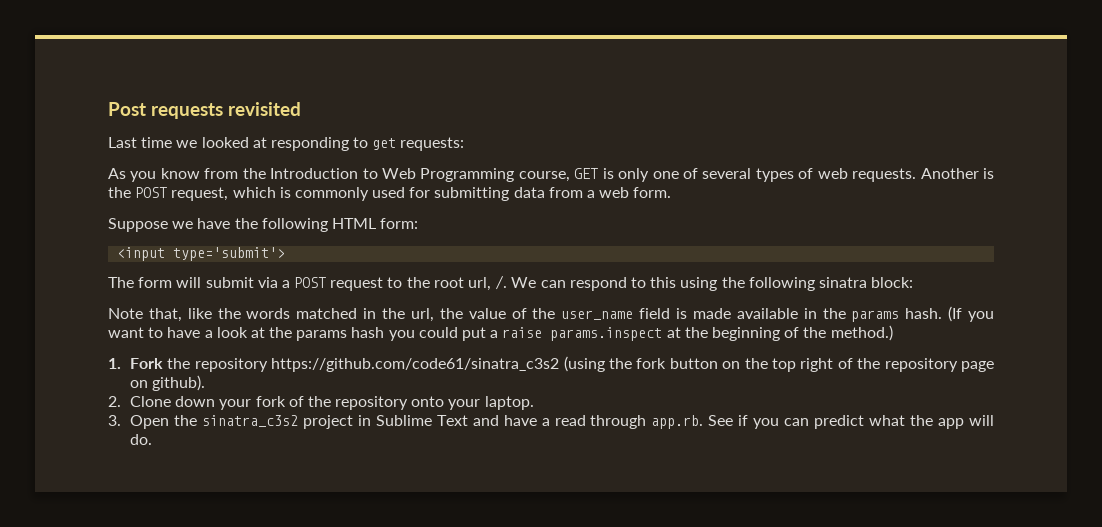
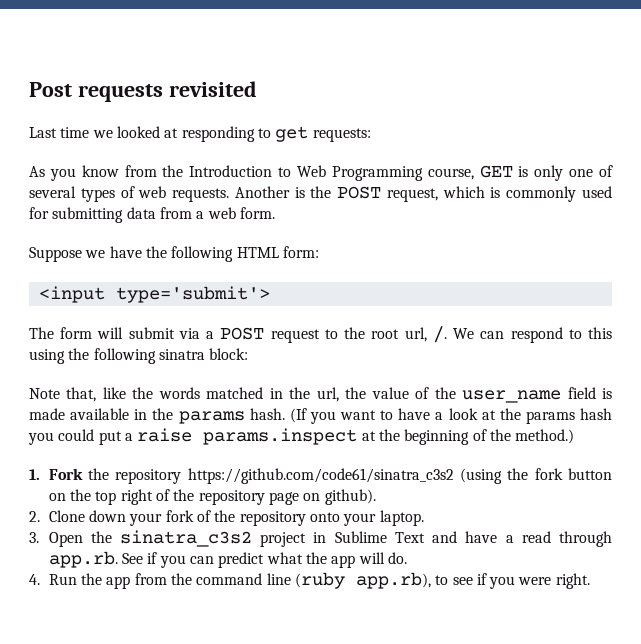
+ 4. Run the app from the command line (ruby app.rb), to see if you were right.

